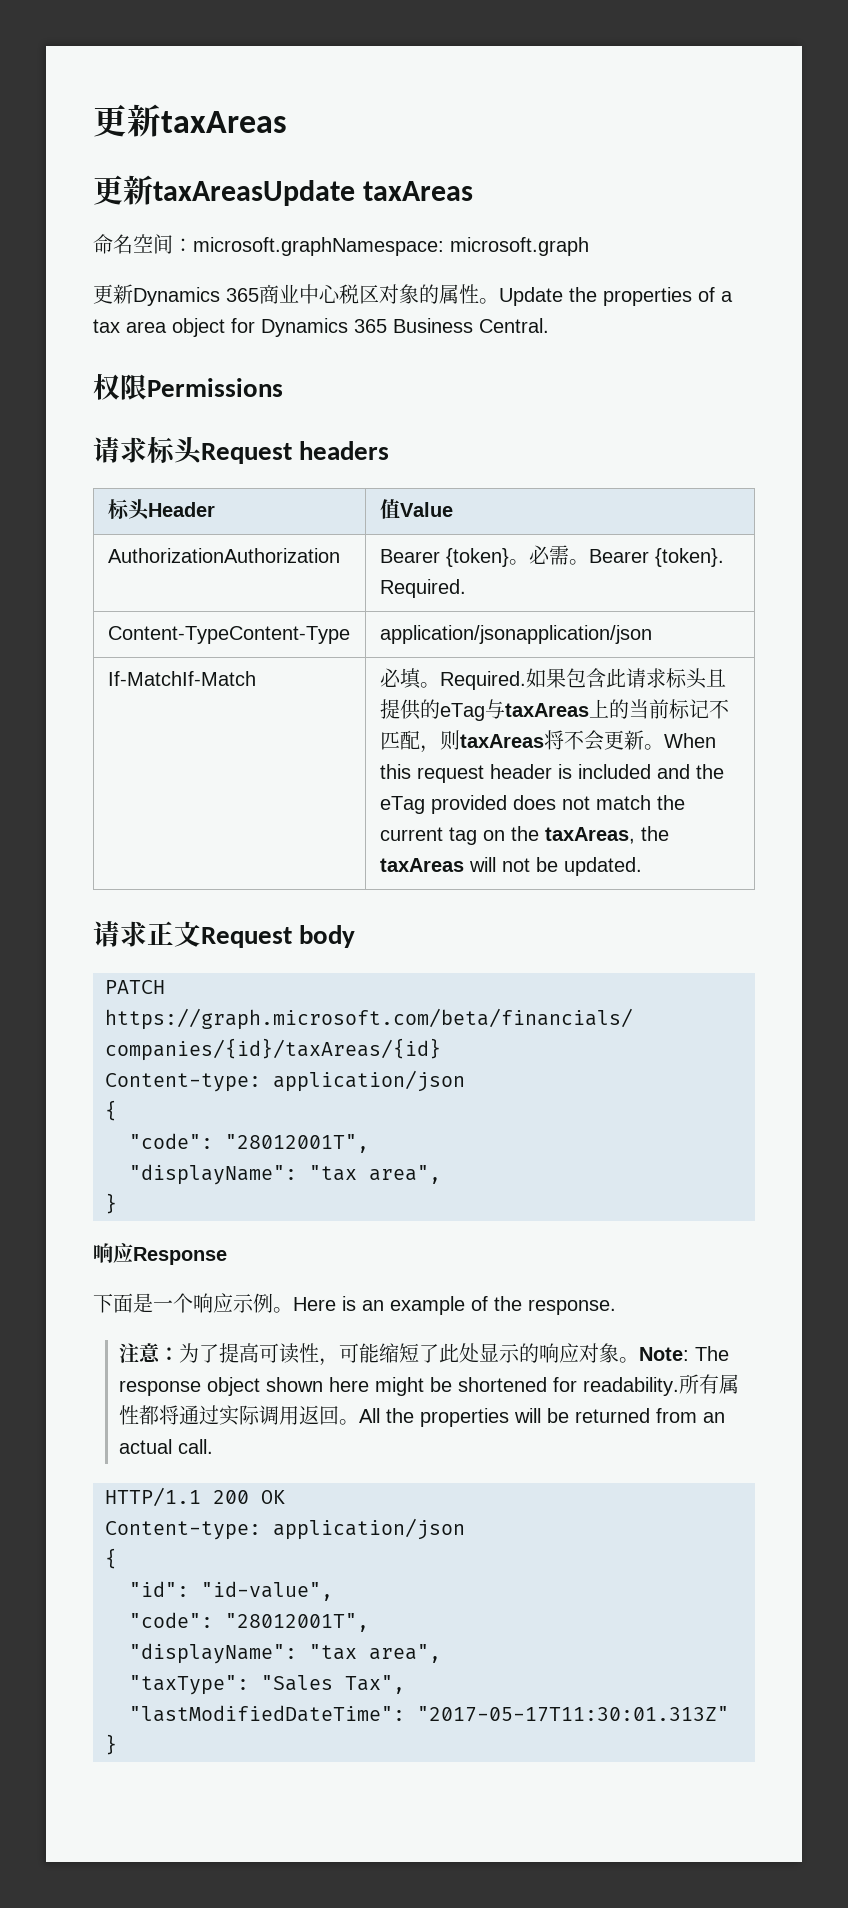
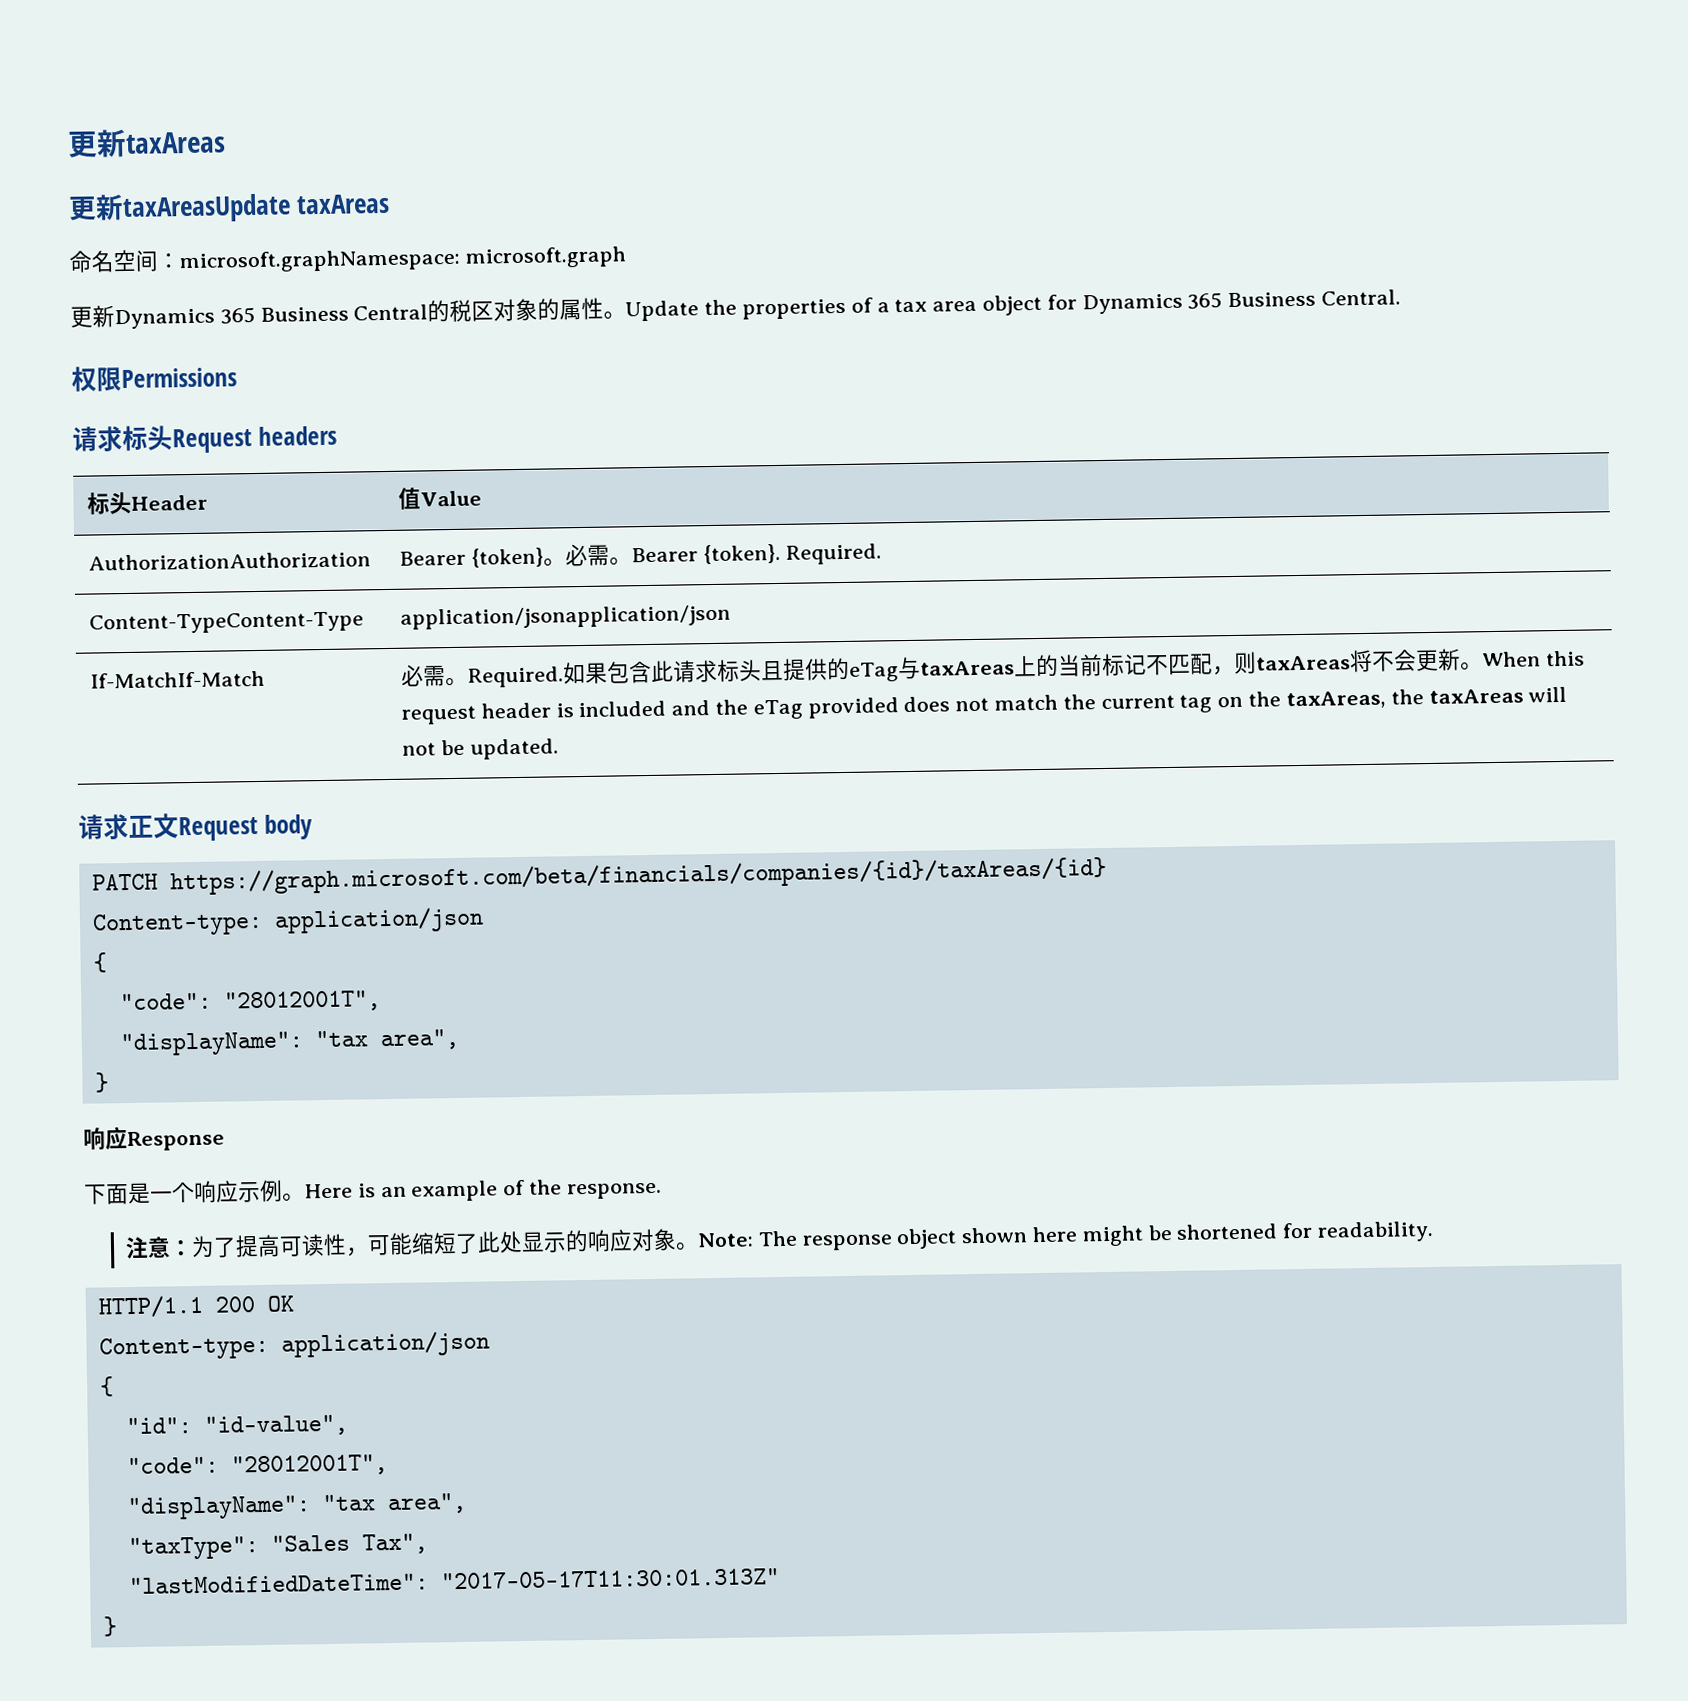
- 更新Dynamics 365商业中心税区对象的属性。
+ 更新Dynamics 365 Business Central的税区对象的属性。
- If-MatchIf-Match | 必填。
+ If-MatchIf-Match | 必需。
- 所有属性都将通过实际调用返回。All the properties will be returned from an actual call.

